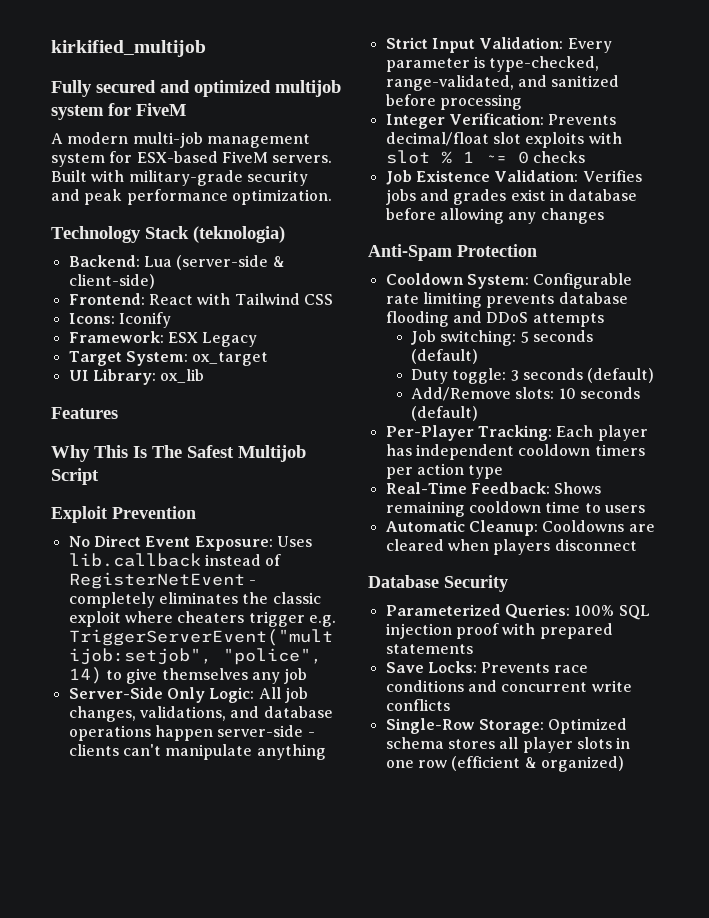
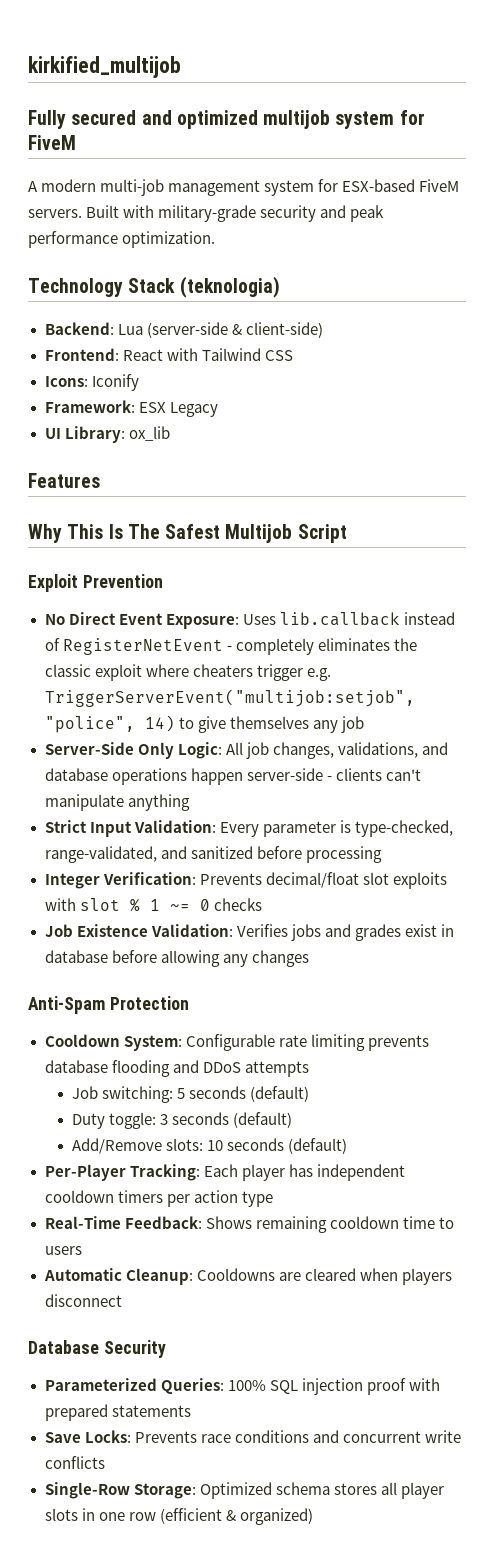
- Target System: ox_target

